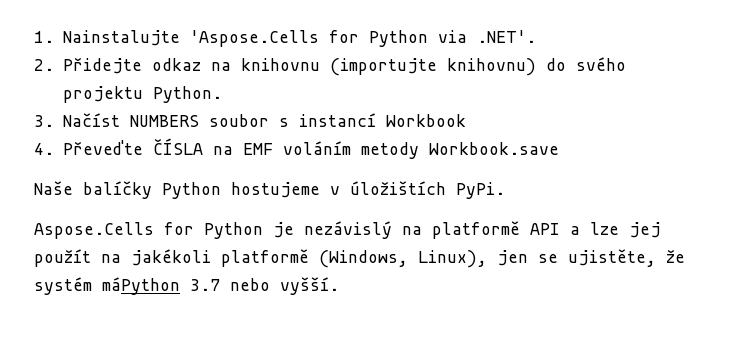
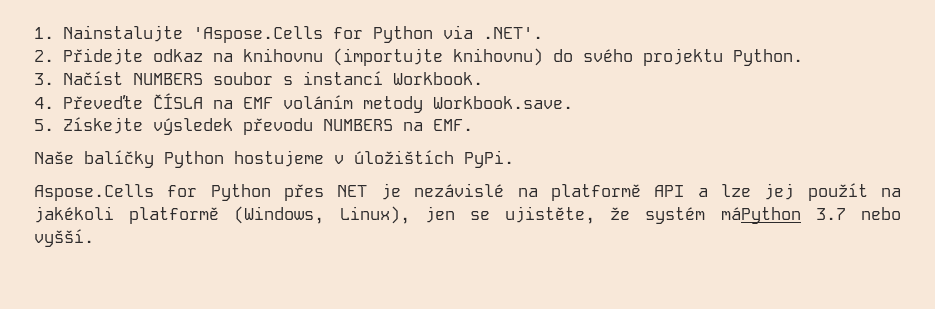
- 3. Načíst NUMBERS soubor s instancí Workbook
+ 3. Načíst NUMBERS soubor s instancí Workbook.
- 4. Převeďte ČÍSLA na EMF voláním metody Workbook.save
+ 4. Převeďte ČÍSLA na EMF voláním metody Workbook.save.
+ 5. Získejte výsledek převodu NUMBERS na EMF.
- Aspose.Cells for Python je nezávislý na platformě API a lze jej použít na jakékoli platformě (Windows, Linux), jen se ujistěte, že systém máPython 3.7 nebo vyšší.
+ Aspose.Cells for Python přes NET je nezávislé na platformě API a lze jej použít na jakékoli platformě (Windows, Linux), jen se ujistěte, že systém máPython 3.7 nebo vyšší.

